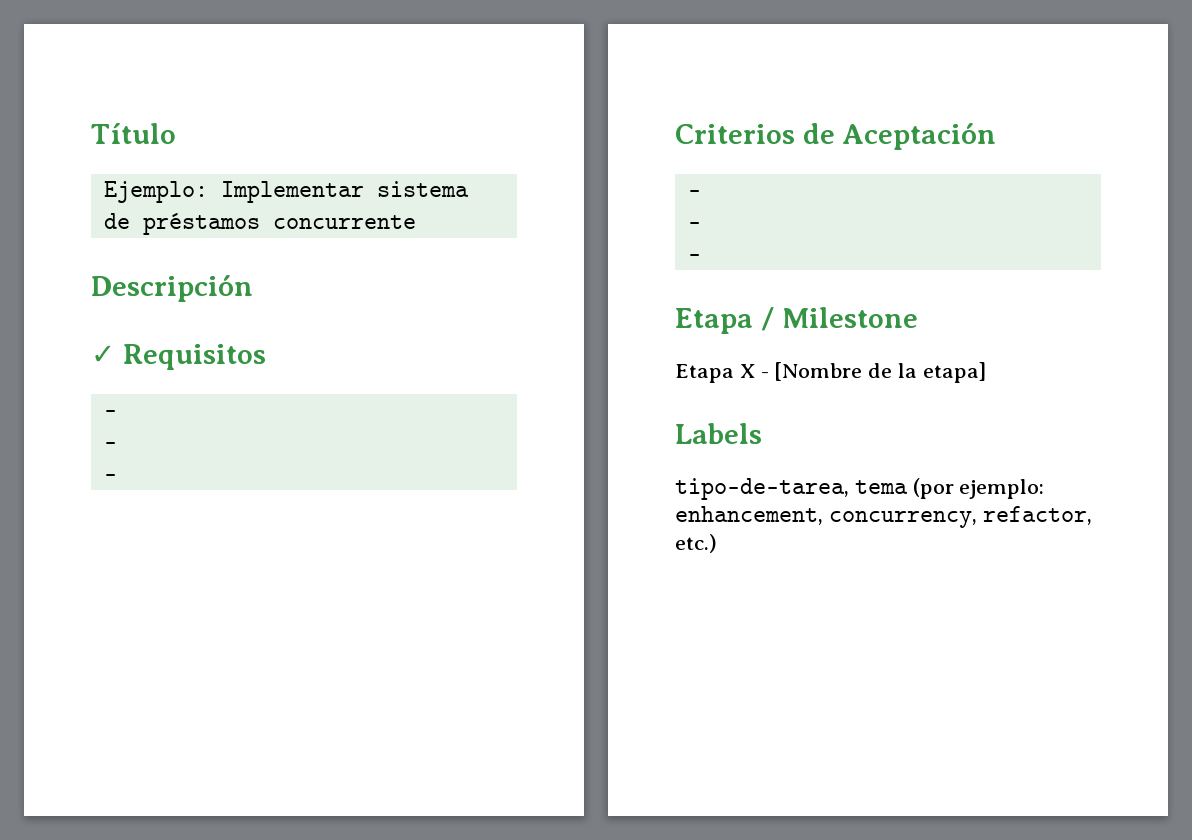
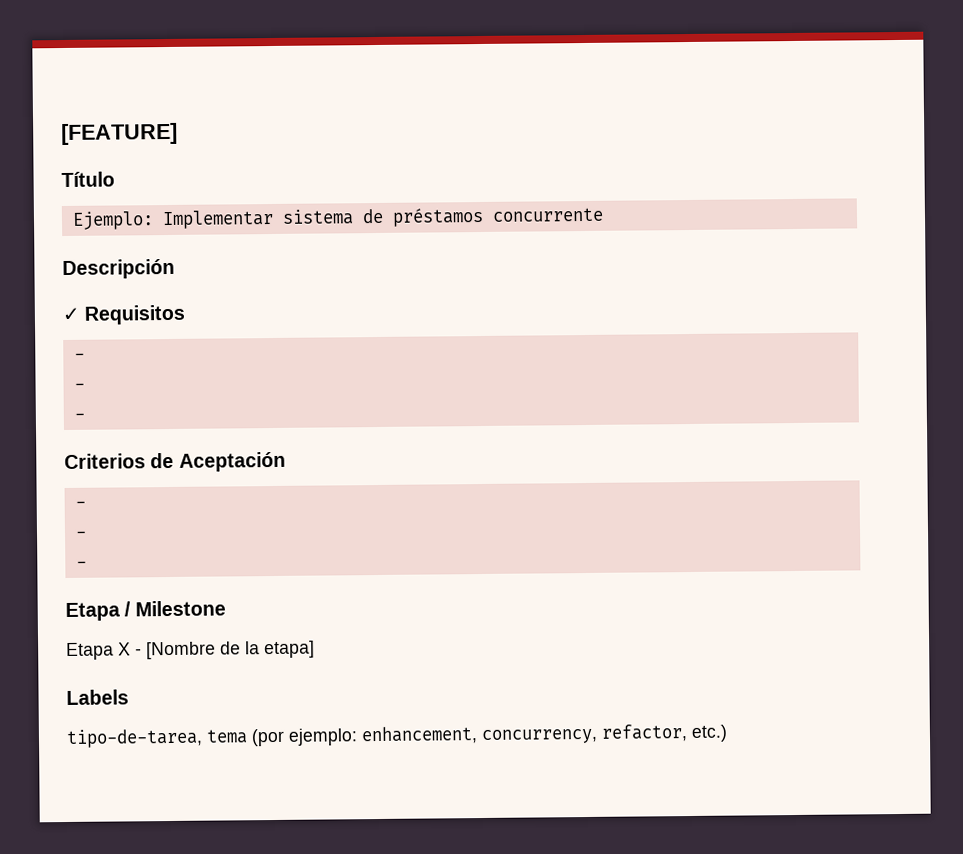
+ [FEATURE]

